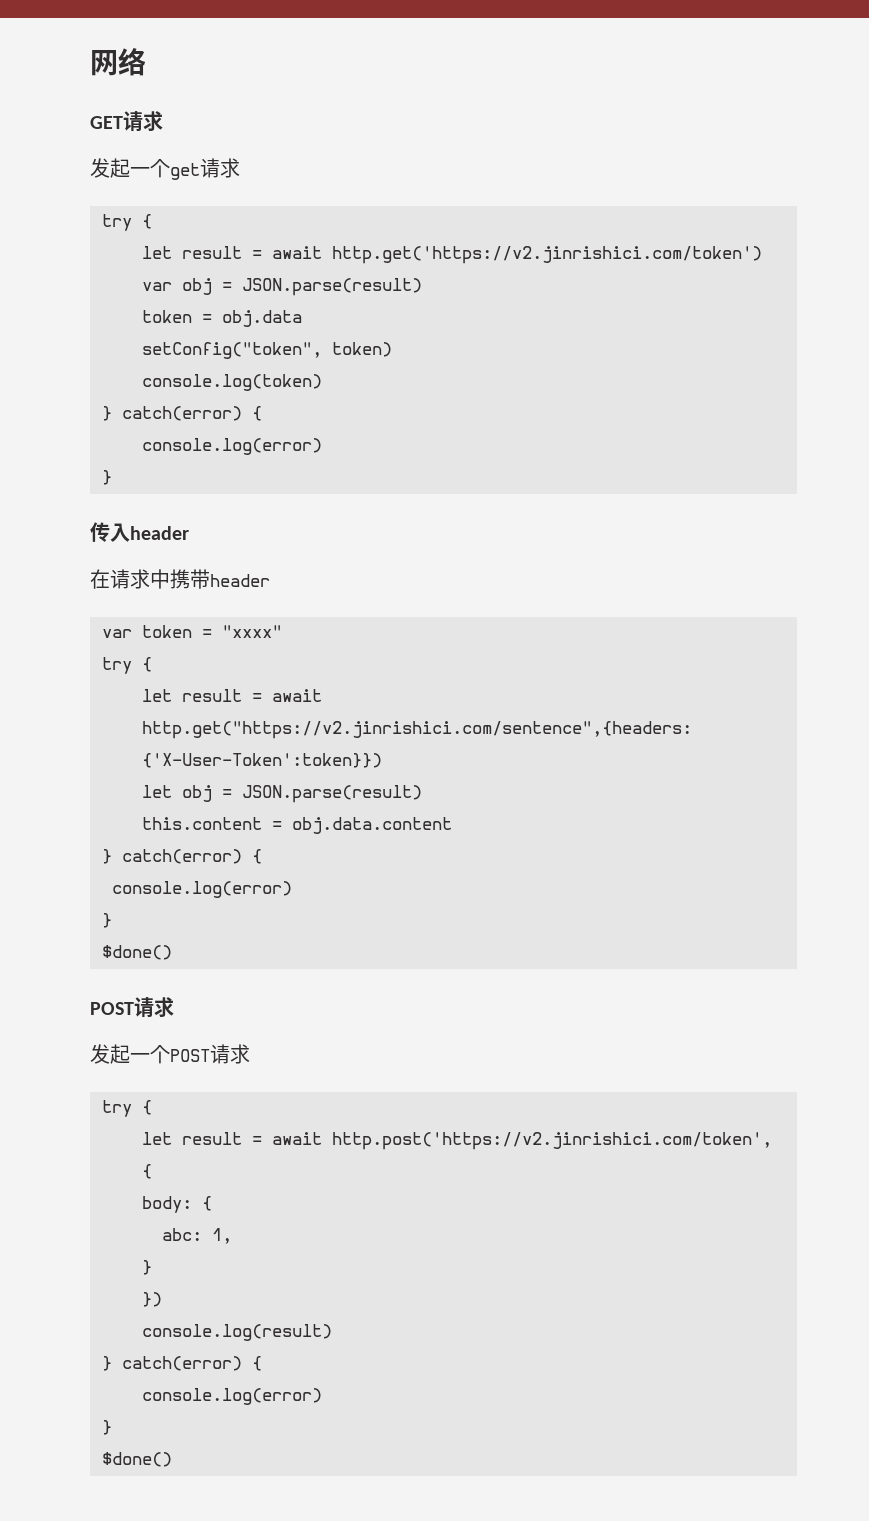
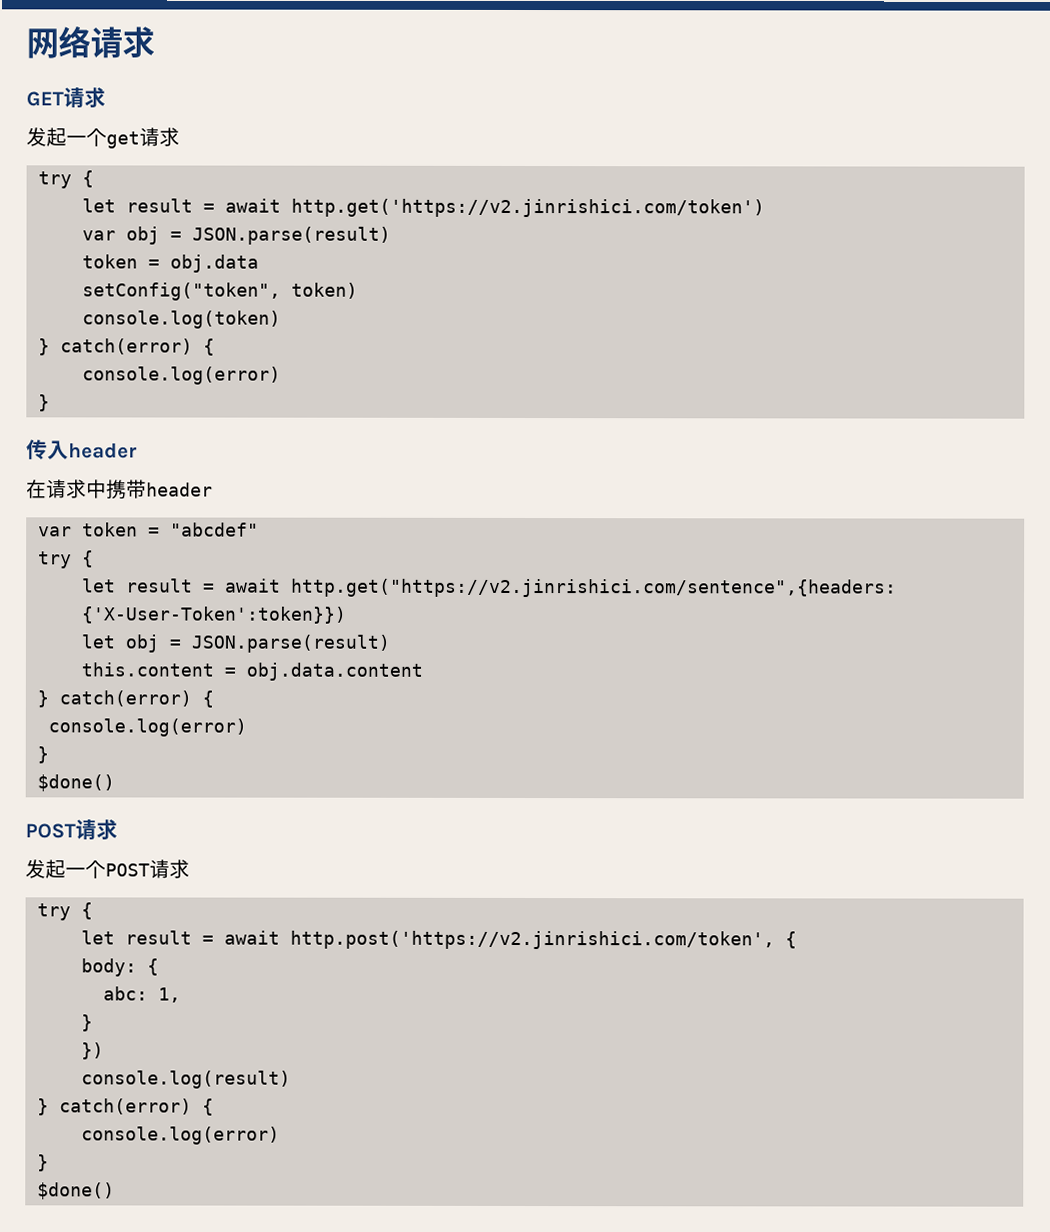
- 网络
+ 网络请求
- var token = "xxxx"
+ var token = "abcdef"

